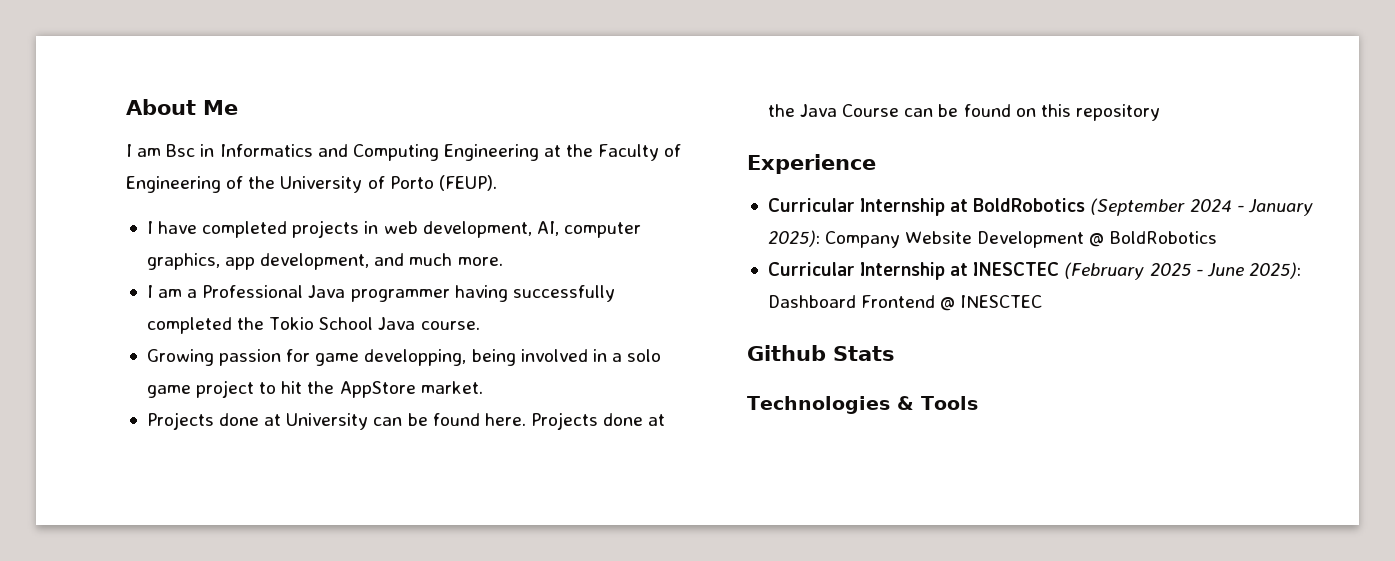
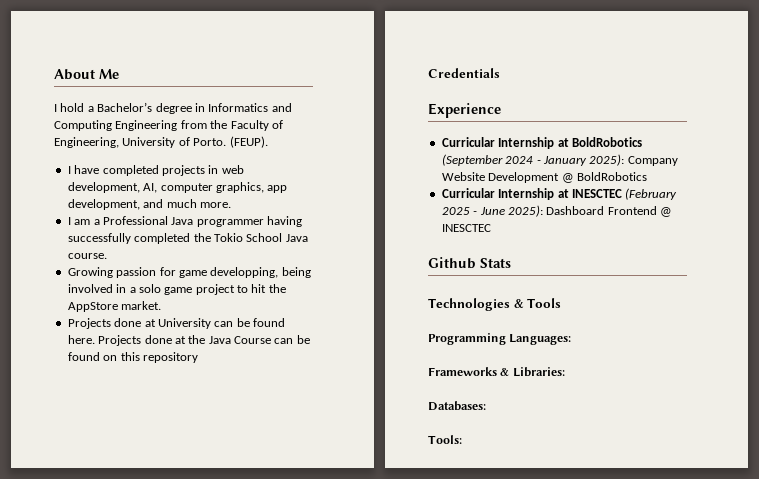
- I am Bsc in Informatics and Computing Engineering at the Faculty of Engineering of the University of Porto (FEUP).
+ I hold a Bachelor’s degree in Informatics and Computing Engineering from the Faculty of Engineering, University of Porto. (FEUP).
+ Credentials
+ Programming Languages:
+ Frameworks & Libraries:
+ Databases:
+ Tools:

